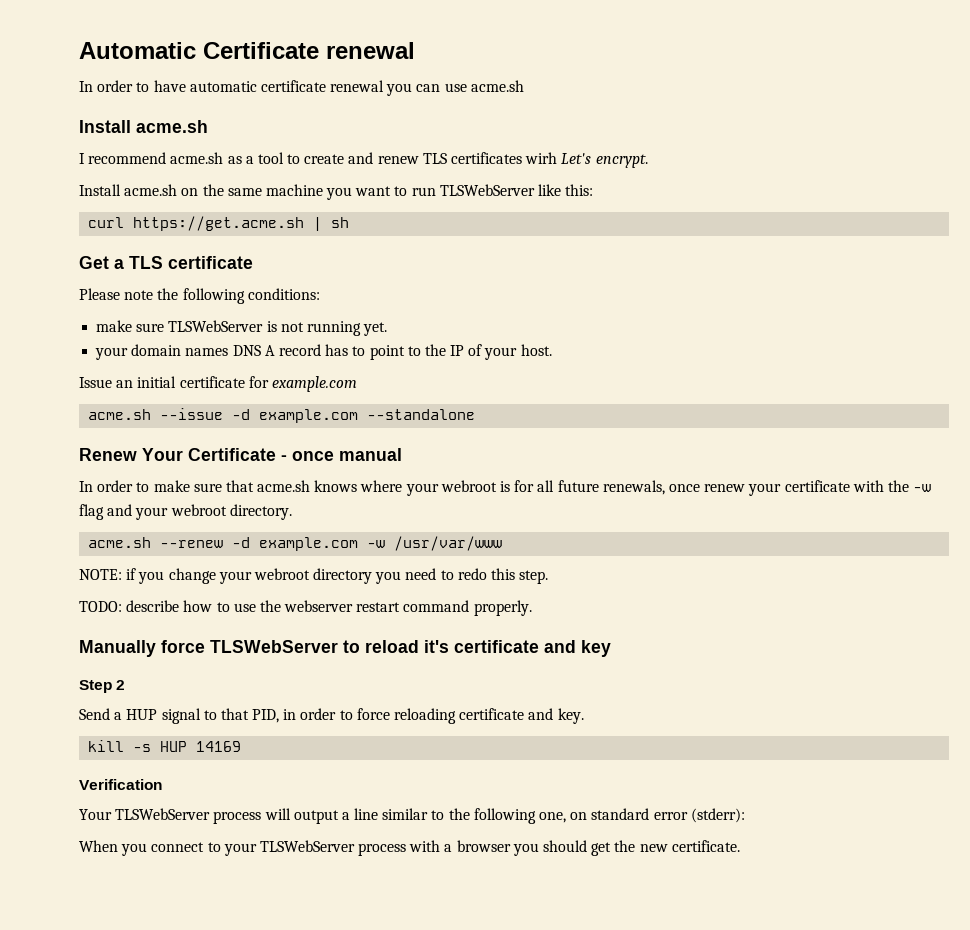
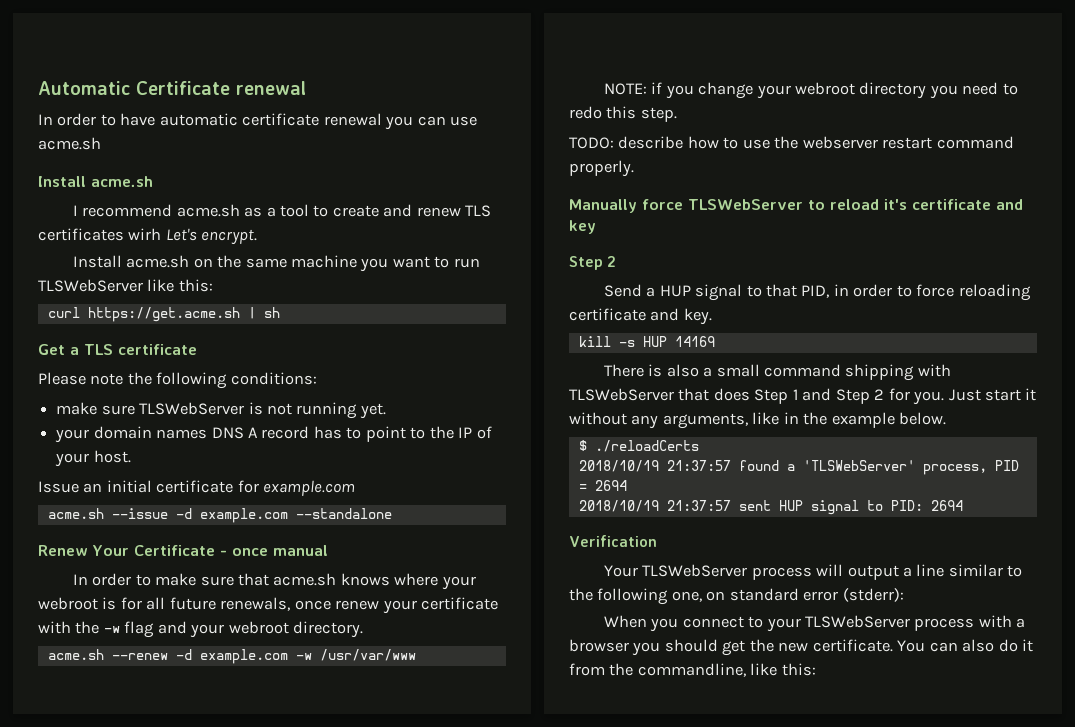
+ There is also a small command shipping with TLSWebServer that does Step 1 and Step 2 for you. Just start it without any arguments, like in the example below.
+ $ ./reloadCerts
+ 2018/10/19 21:37:57 found a 'TLSWebServer' process, PID = 2694
+ 2018/10/19 21:37:57 sent HUP signal to PID: 2694
+ You can also do it from the commandline, like this:

